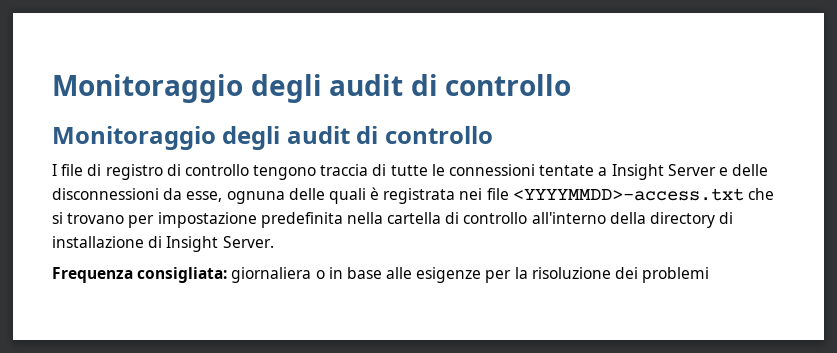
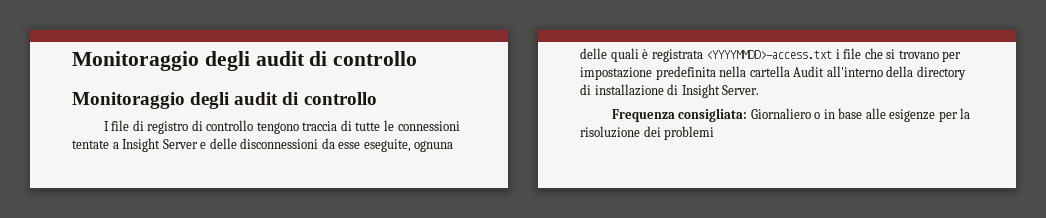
- I file di registro di controllo tengono traccia di tutte le connessioni tentate a Insight Server e delle disconnessioni da esse, ognuna delle quali è registrata nei file <YYYYMMDD>-access.txt che si trovano per impostazione predefinita nella cartella di controllo all'interno della directory di installazione di Insight Server.
+ I file di registro di controllo tengono traccia di tutte le connessioni tentate a Insight Server e delle disconnessioni da esse eseguite, ognuna delle quali è registrata <YYYYMMDD>-access.txt i file che si trovano per impostazione predefinita nella cartella Audit all'interno della directory di installazione di Insight Server.
- Frequenza consigliata: giornaliera o in base alle esigenze per la risoluzione dei problemi
+ Frequenza consigliata: Giornaliero o in base alle esigenze per la risoluzione dei problemi

